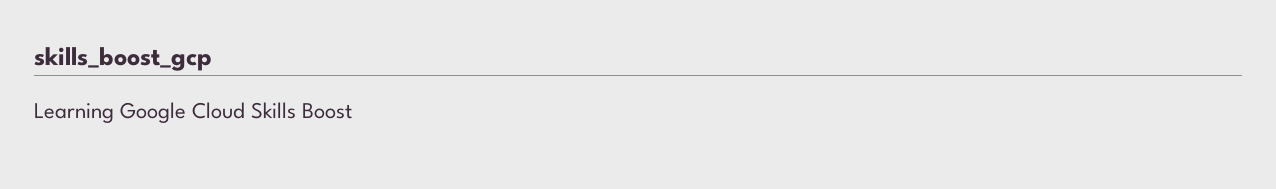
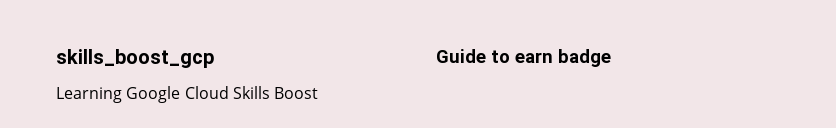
+ Guide to earn badge

